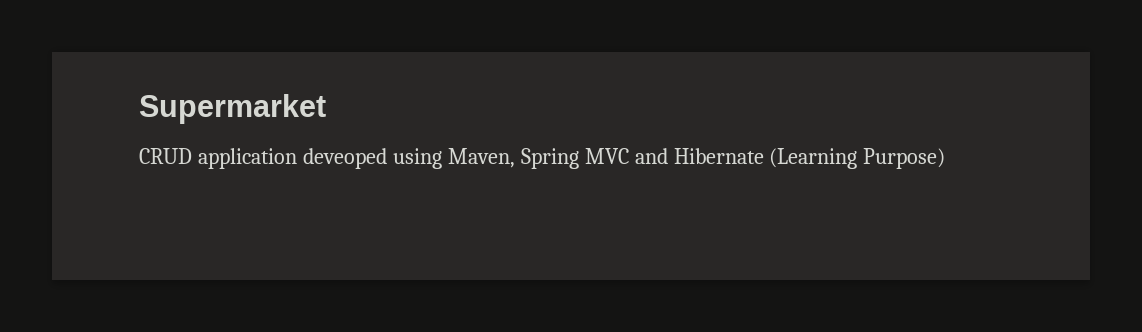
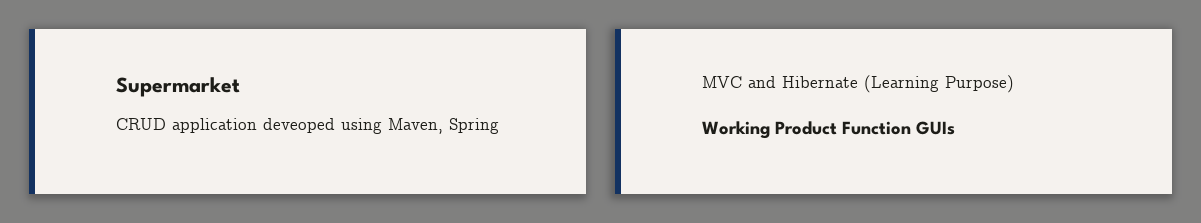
+ Working Product Function GUIs

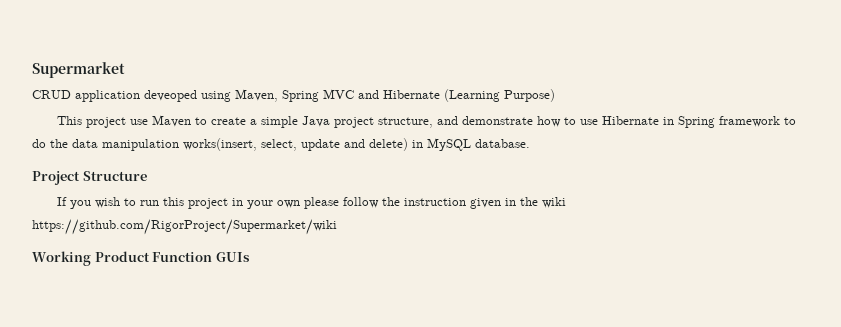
+ This project use Maven to create a simple Java project structure, and demonstrate how to use Hibernate in Spring framework to do the data manipulation works(insert, select, update and delete) in MySQL database.
+ Project Structure
+ If you wish to run this project in your own please follow the instruction given in the wiki https://github.com/RigorProject/Supermarket/wiki

